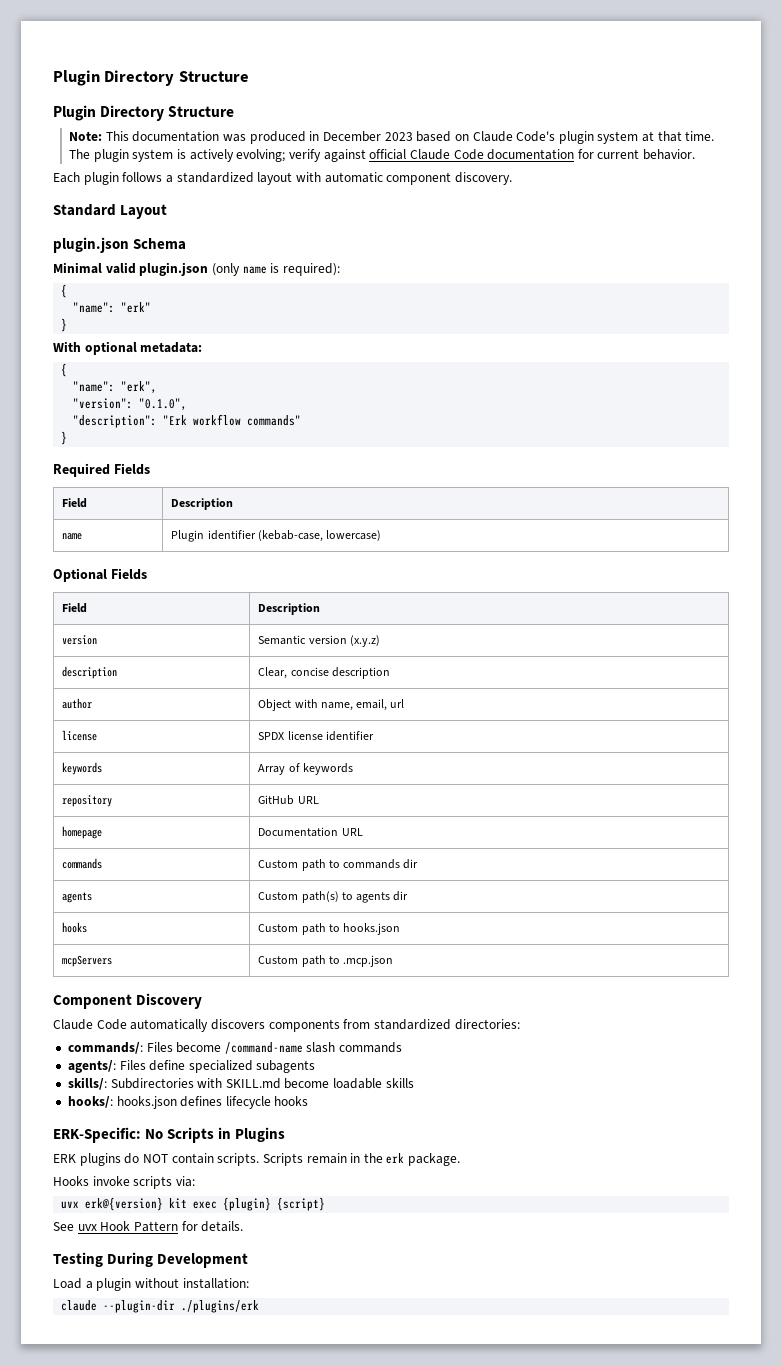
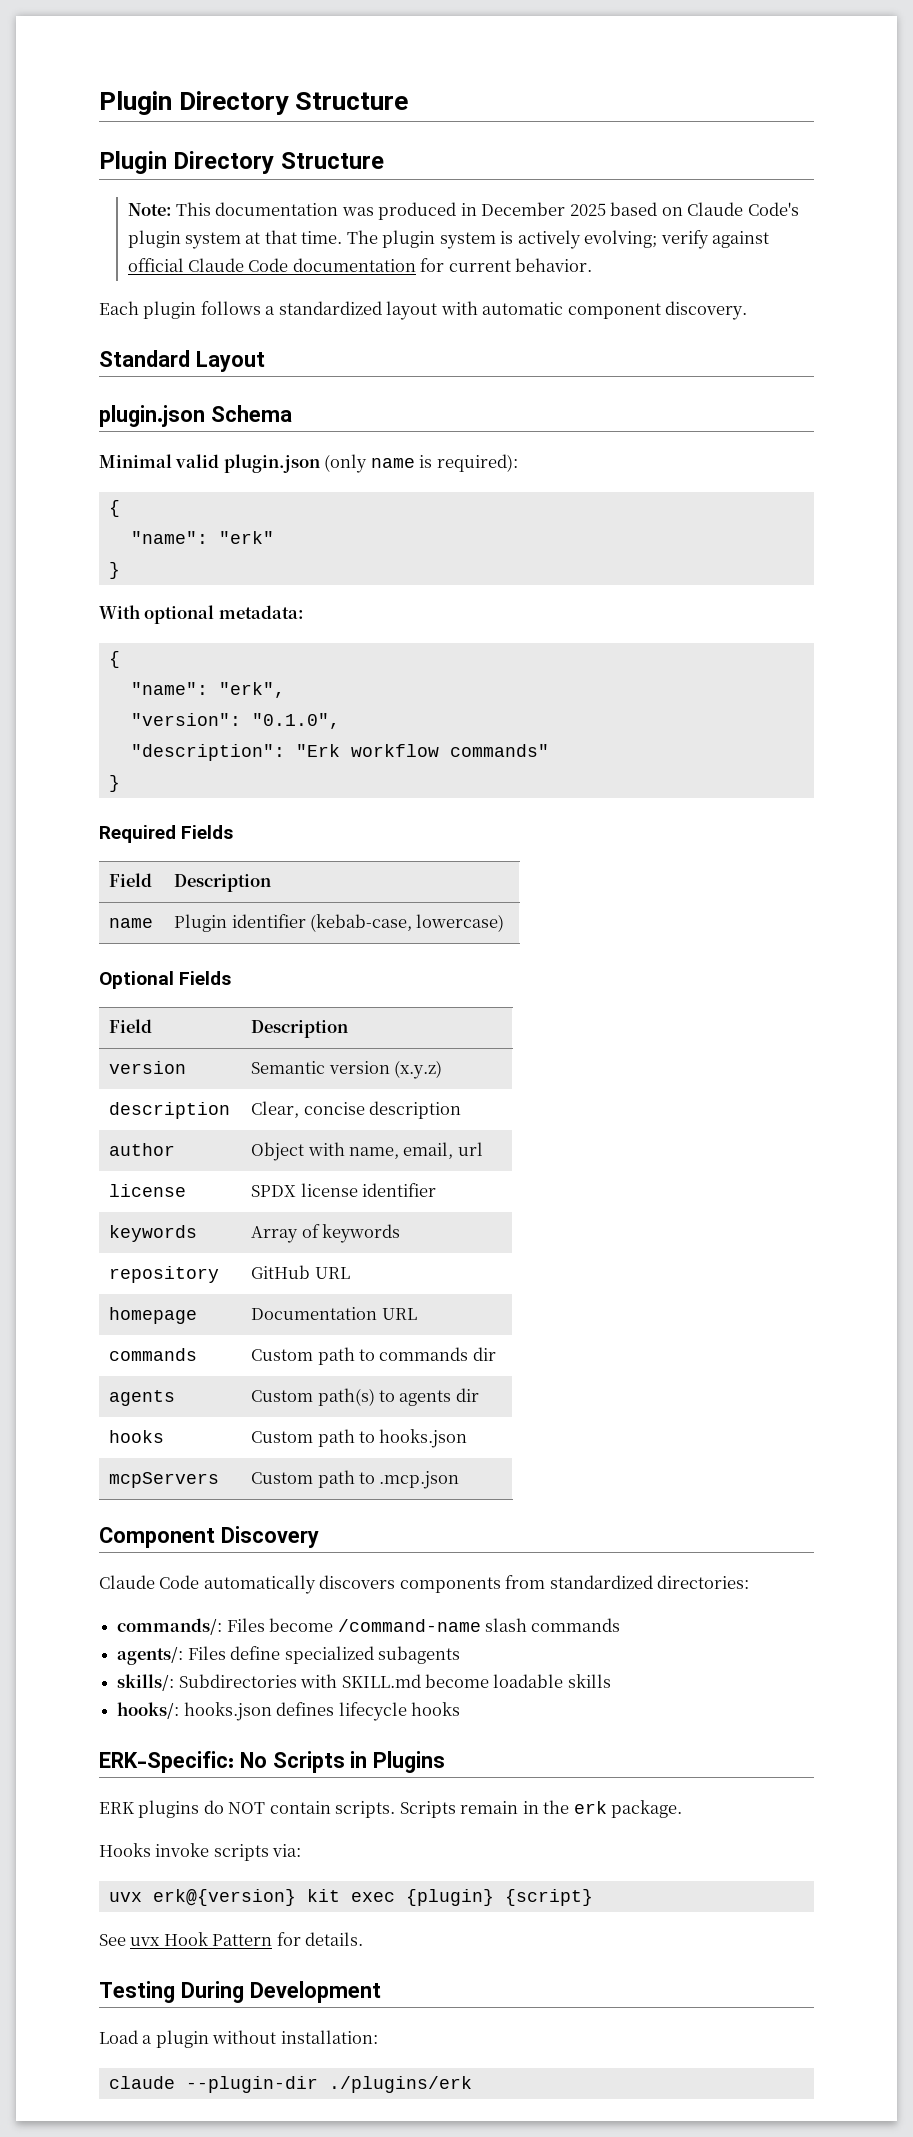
- Note: This documentation was produced in December 2023 based on Claude Code's plugin system at that time.
+ Note: This documentation was produced in December 2025 based on Claude Code's plugin system at that time.

